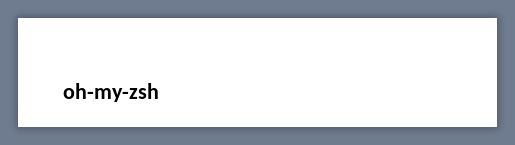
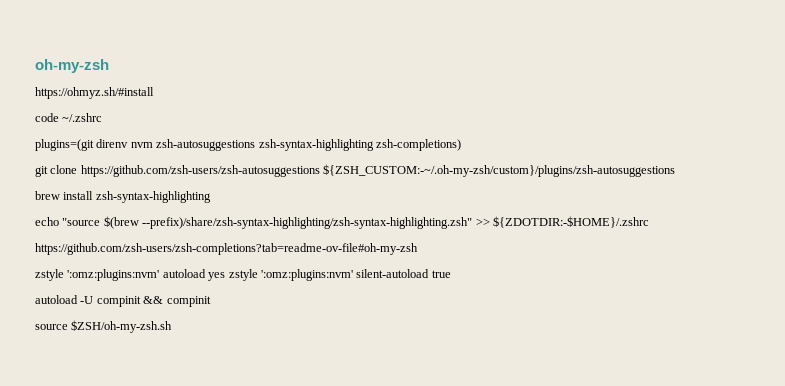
+ https://ohmyz.sh/#install
+ code ~/.zshrc
+ plugins=(git direnv nvm zsh-autosuggestions zsh-syntax-highlighting zsh-completions)
+ git clone https://github.com/zsh-users/zsh-autosuggestions ${ZSH_CUSTOM:-~/.oh-my-zsh/custom}/plugins/zsh-autosuggestions
+ brew install zsh-syntax-highlighting
+ echo "source $(brew --prefix)/share/zsh-syntax-highlighting/zsh-syntax-highlighting.zsh" >> ${ZDOTDIR:-$HOME}/.zshrc
+ https://github.com/zsh-users/zsh-completions?tab=readme-ov-file#oh-my-zsh
+ zstyle ':omz:plugins:nvm' autoload yes zstyle ':omz:plugins:nvm' silent-autoload true
+ autoload -U compinit && compinit
+ source $ZSH/oh-my-zsh.sh

